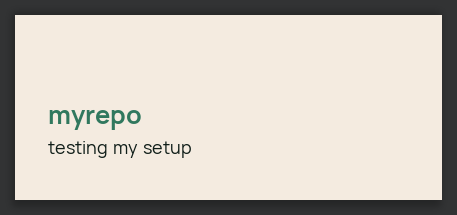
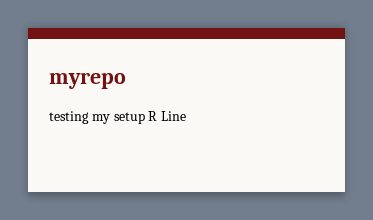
- testing my setup
+ testing my setup R Line

